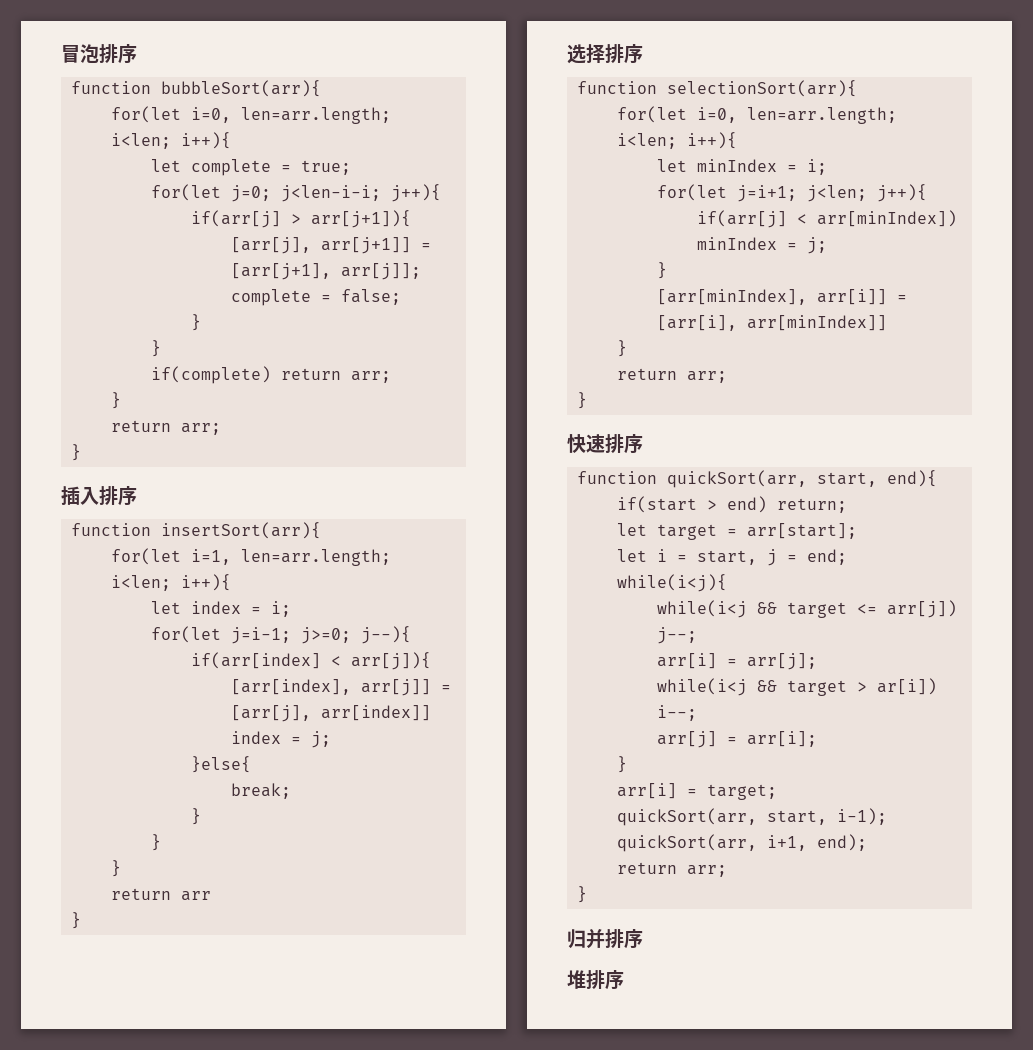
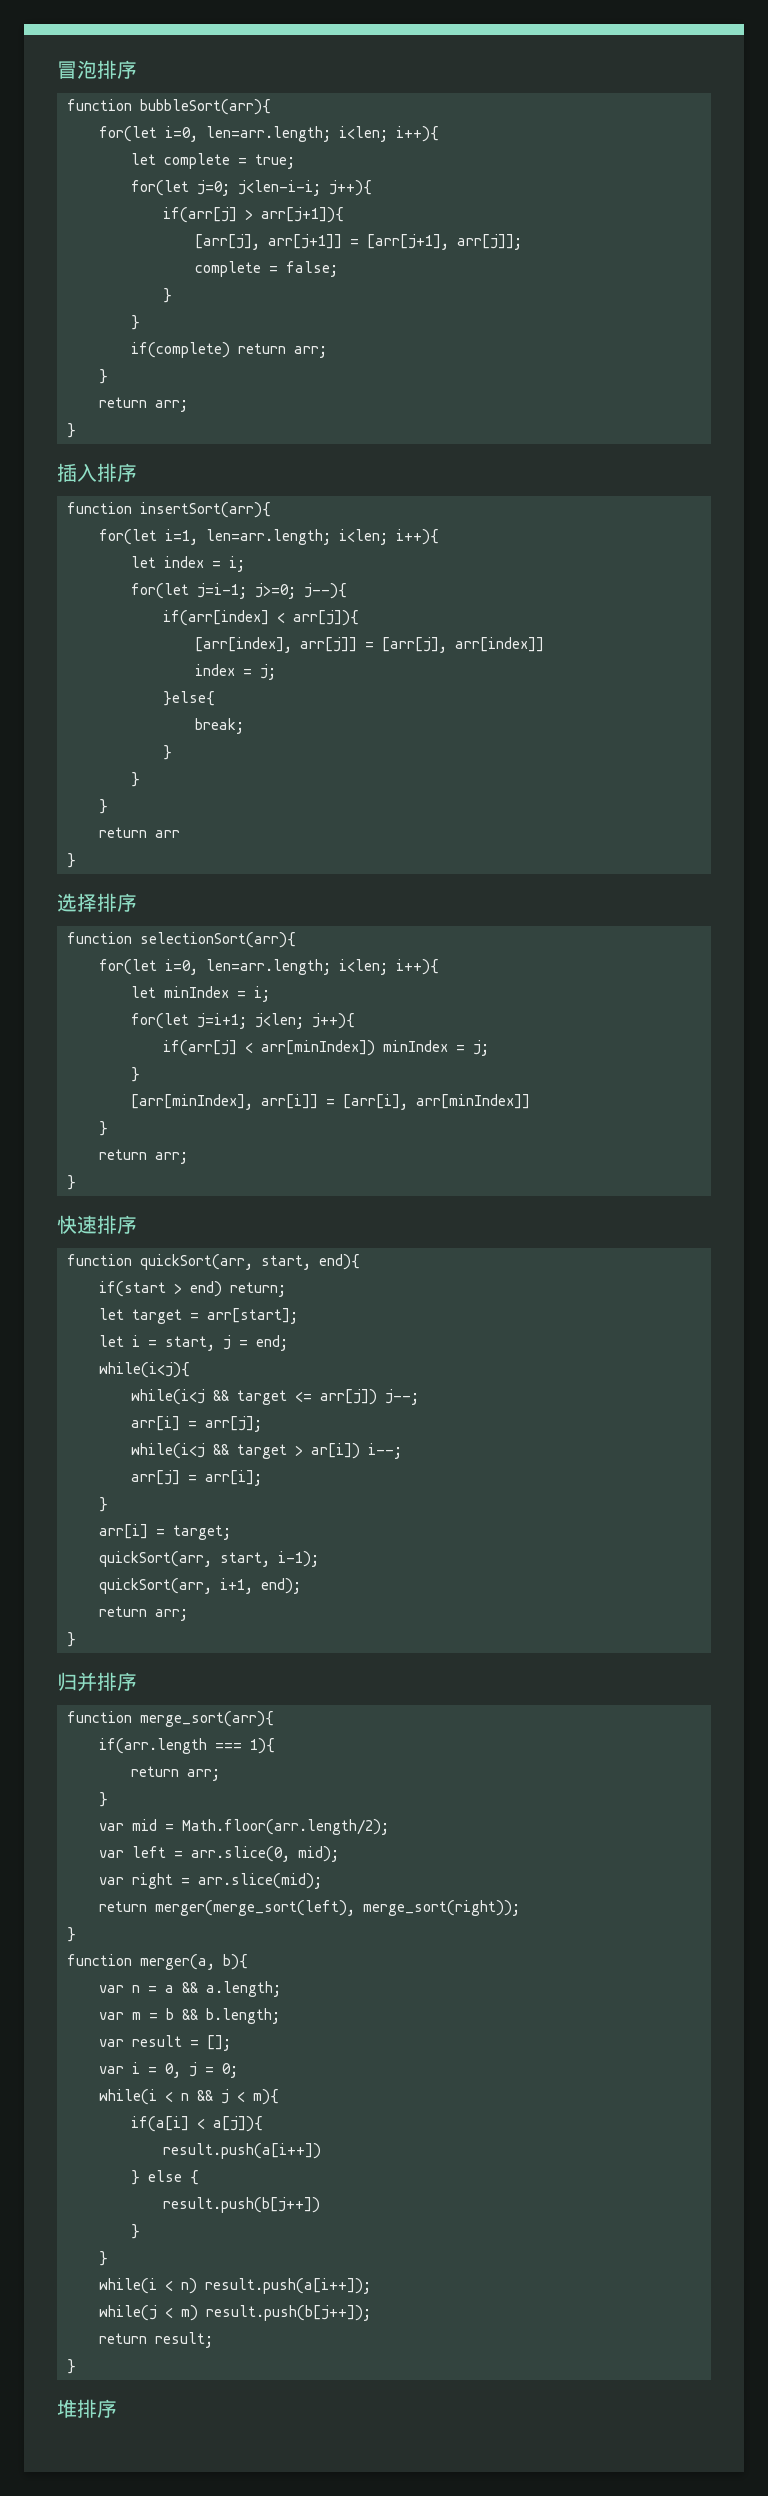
+ function merge_sort(arr){
+ if(arr.length === 1){
+ return arr;
+ }
+ var mid = Math.floor(arr.length/2);
+ var left = arr.slice(0, mid);
+ var right = arr.slice(mid);
+ return merger(merge_sort(left), merge_sort(right));
+ }
+ function merger(a, b){
+ var n = a && a.length;
+ var m = b && b.length;
+ var result = [];
+ var i = 0, j = 0;
+ while(i < n && j < m){
+ if(a[i] < a[j]){
+ result.push(a[i++])
+ } else {
+ result.push(b[j++])
+ }
+ }
+ while(i < n) result.push(a[i++]);
+ while(j < m) result.push(b[j++]);
+ return result;
+ }

